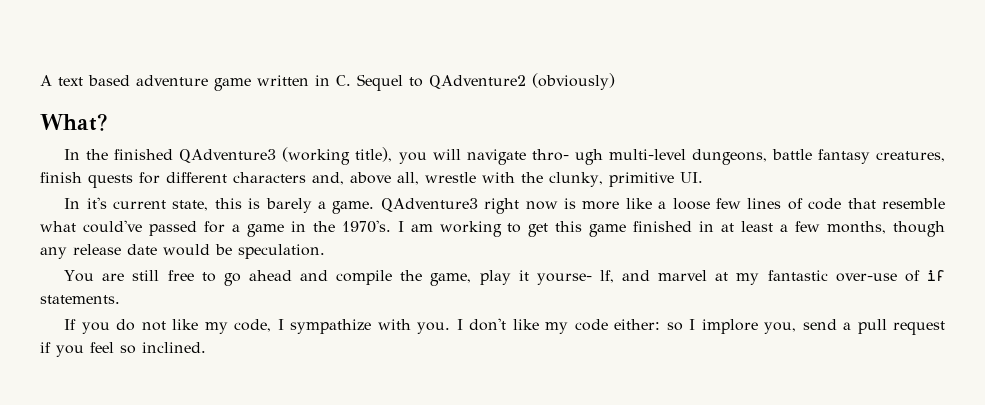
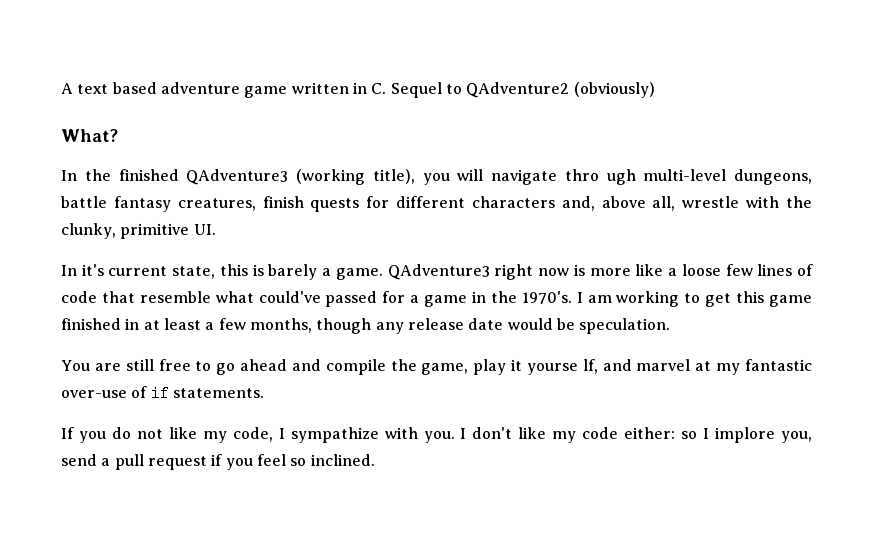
- In the finished QAdventure3 (working title), you will navigate thro- ugh multi-level dungeons, battle fantasy creatures, finish quests for different characters and, above all, wrestle with the clunky, primitive UI.
+ In the finished QAdventure3 (working title), you will navigate thro ugh multi-level dungeons, battle fantasy creatures, finish quests for different characters and, above all, wrestle with the clunky, primitive UI.
- You are still free to go ahead and compile the game, play it yourse- lf, and marvel at my fantastic over-use of if statements.
+ You are still free to go ahead and compile the game, play it yourse lf, and marvel at my fantastic over-use of if statements.

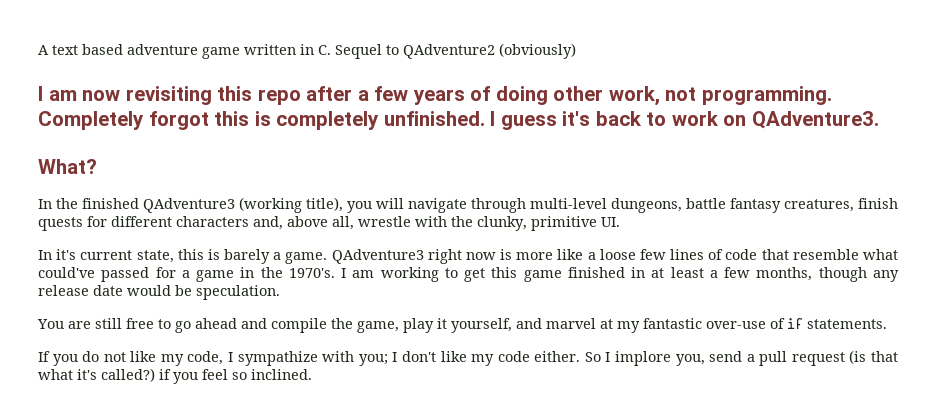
+ I am now revisiting this repo after a few years of doing other work, not programming. Completely forgot this is completely unfinished. I guess it's back to work on QAdventure3.
- In the finished QAdventure3 (working title), you will navigate thro ugh multi-level dungeons, battle fantasy creatures, finish quests for different characters and, above all, wrestle with the clunky, primitive UI.
+ In the finished QAdventure3 (working title), you will navigate through multi-level dungeons, battle fantasy creatures, finish quests for different characters and, above all, wrestle with the clunky, primitive UI.
- You are still free to go ahead and compile the game, play it yourse lf, and marvel at my fantastic over-use of if statements.
+ You are still free to go ahead and compile the game, play it yourself, and marvel at my fantastic over-use of if statements.
- If you do not like my code, I sympathize with you. I don't like my code either: so I implore you, send a pull request if you feel so inclined.
+ If you do not like my code, I sympathize with you; I don't like my code either. So I implore you, send a pull request (is that what it's called?) if you feel so inclined.

